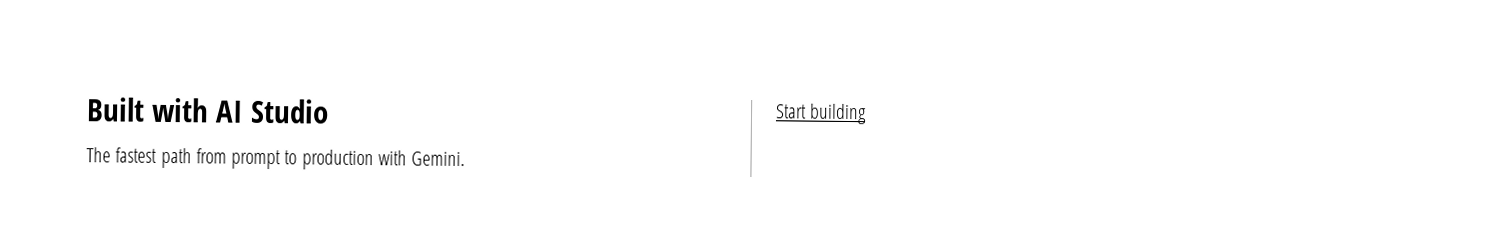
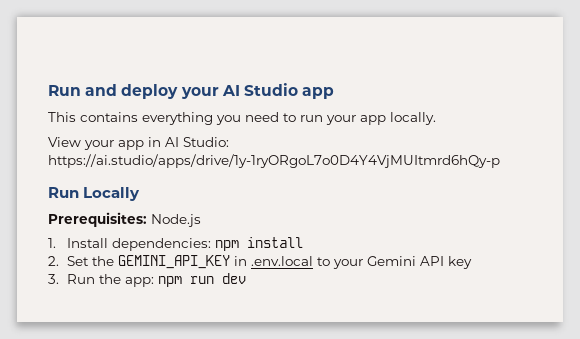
- Built with AI Studio
- The fastest path from prompt to production with Gemini.
- Start building
+ Run and deploy your AI Studio app
+ This contains everything you need to run your app locally.
+ View your app in AI Studio: https://ai.studio/apps/drive/1y-1ryORgoL7o0D4Y4VjMUItmrd6hQy-p
+ Run Locally
+ Prerequisites: Node.js
+ 1. Install dependencies: npm install
+ 2. Set the GEMINI_API_KEY in .env.local to your Gemini API key
+ 3. Run the app: npm run dev

